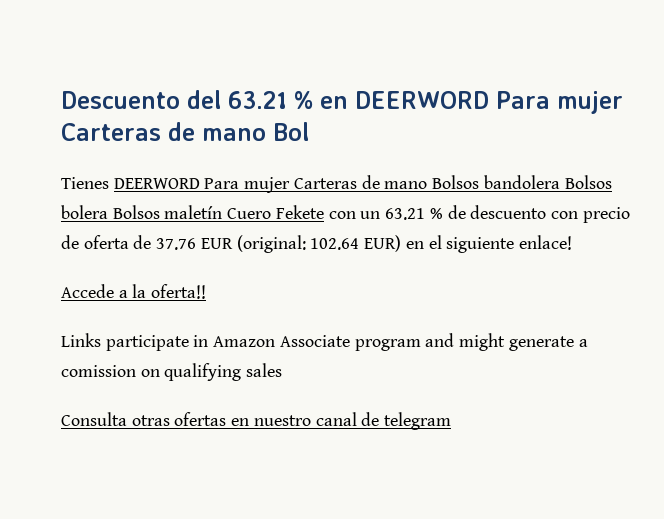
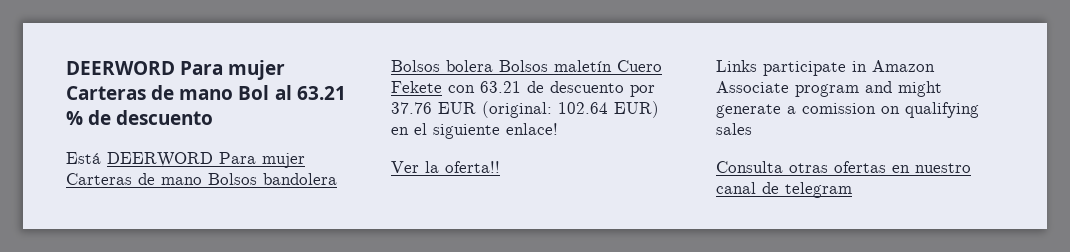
- Descuento del 63.21 % en DEERWORD Para mujer Carteras de mano Bol
- Tienes DEERWORD Para mujer Carteras de mano Bolsos bandolera Bolsos bolera Bolsos maletín Cuero Fekete con un 63.21 % de descuento con precio de oferta de 37.76 EUR (original: 102.64 EUR) en el siguiente enlace!
+ DEERWORD Para mujer Carteras de mano Bol al 63.21 % de descuento
+ Está DEERWORD Para mujer Carteras de mano Bolsos bandolera Bolsos bolera Bolsos maletín Cuero Fekete con 63.21 de descuento por 37.76 EUR (original: 102.64 EUR) en el siguiente enlace!
- Accede a la oferta!!
+ Ver la oferta!!

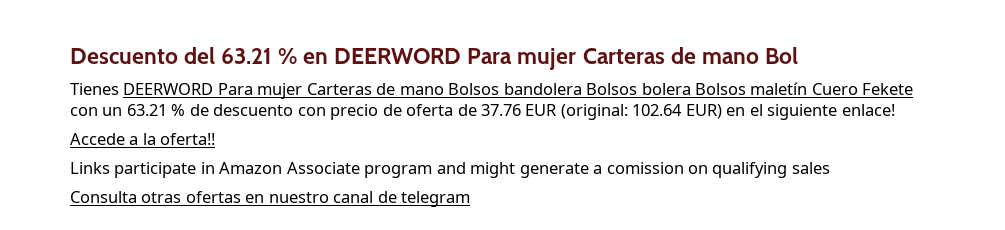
- DEERWORD Para mujer Carteras de mano Bol al 63.21 % de descuento
- Está DEERWORD Para mujer Carteras de mano Bolsos bandolera Bolsos bolera Bolsos maletín Cuero Fekete con 63.21 de descuento por 37.76 EUR (original: 102.64 EUR) en el siguiente enlace!
+ Descuento del 63.21 % en DEERWORD Para mujer Carteras de mano Bol
+ Tienes DEERWORD Para mujer Carteras de mano Bolsos bandolera Bolsos bolera Bolsos maletín Cuero Fekete con un 63.21 % de descuento con precio de oferta de 37.76 EUR (original: 102.64 EUR) en el siguiente enlace!
- Ver la oferta!!
+ Accede a la oferta!!

